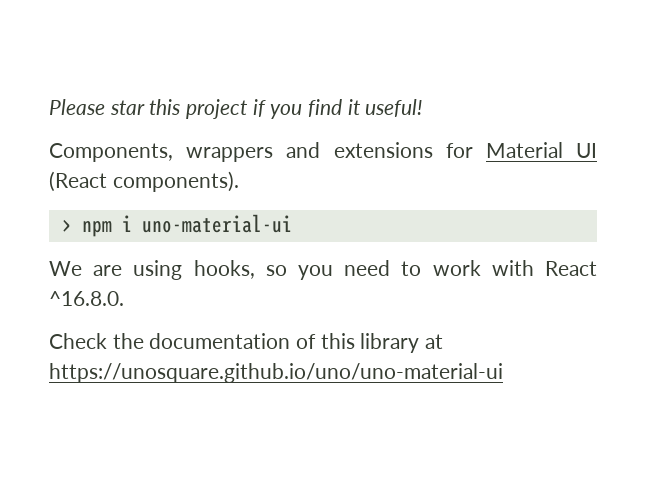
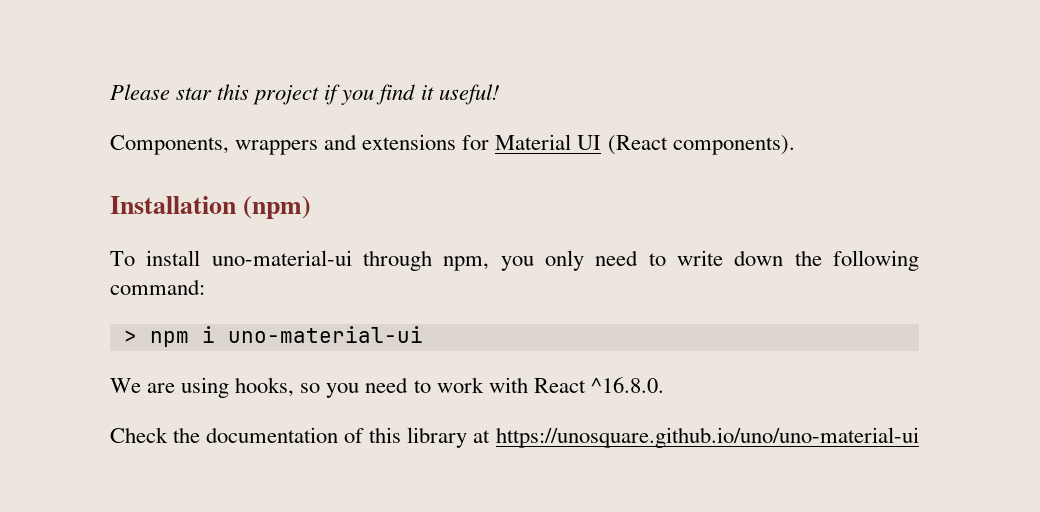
+ Installation (npm)
+ To install uno-material-ui through npm, you only need to write down the following command:

